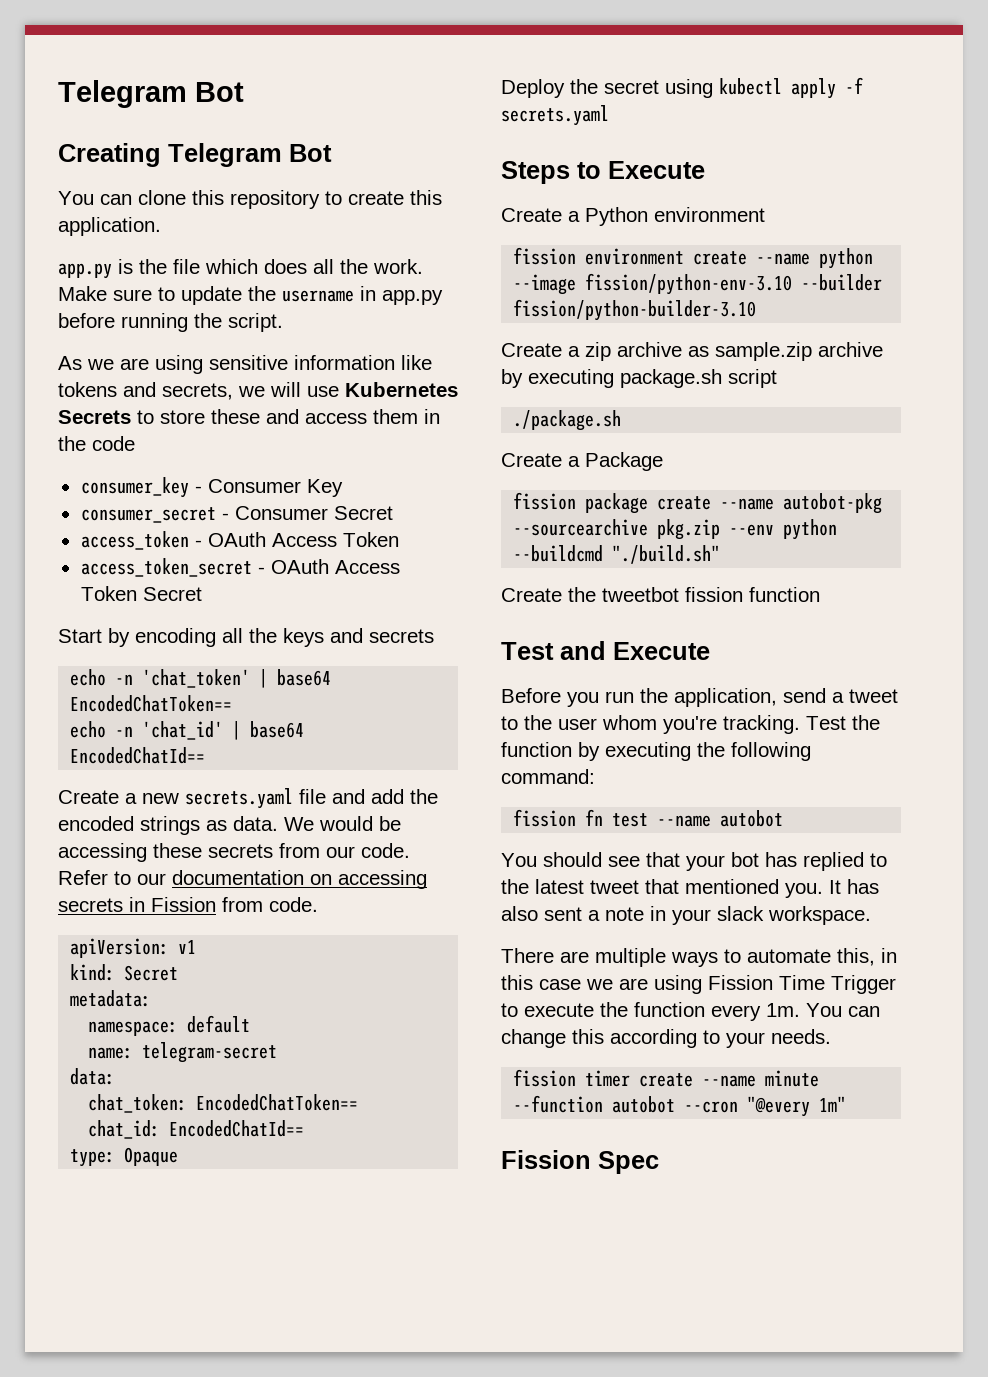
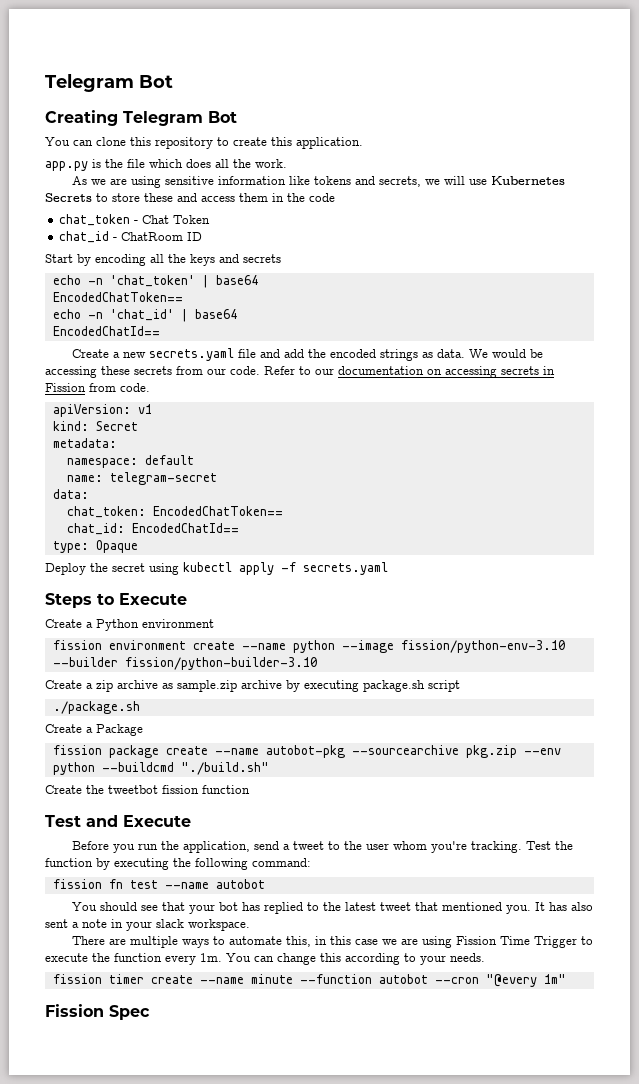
- Make sure to update the username in app.py before running the script.
- consumer_key - Consumer Key
- consumer_secret - Consumer Secret
- access_token - OAuth Access Token
- access_token_secret - OAuth Access Token Secret
+ chat_token - Chat Token
+ chat_id - ChatRoom ID

